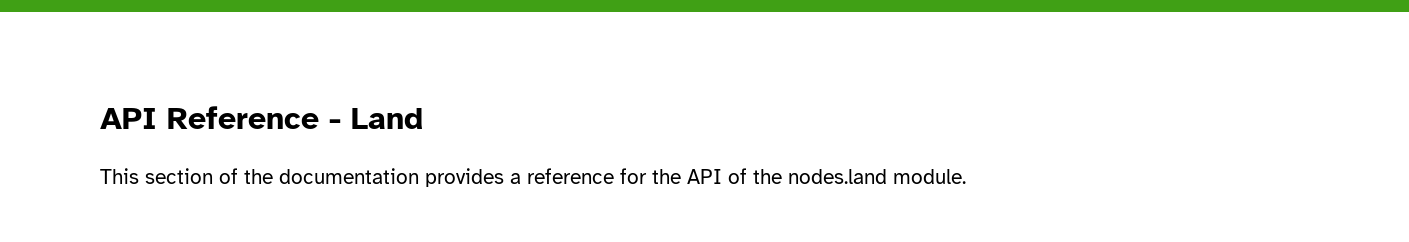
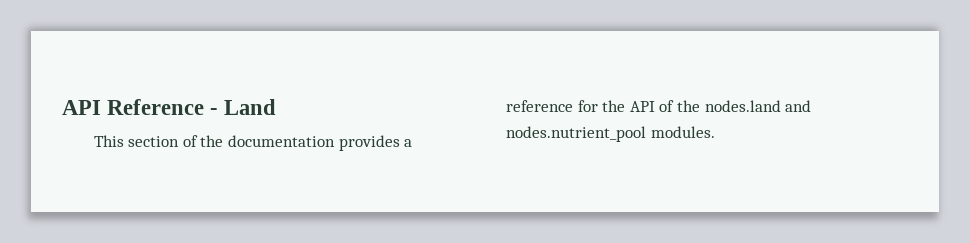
- This section of the documentation provides a reference for the API of the nodes.land module.
+ This section of the documentation provides a reference for the API of the nodes.land and nodes.nutrient_pool modules.

